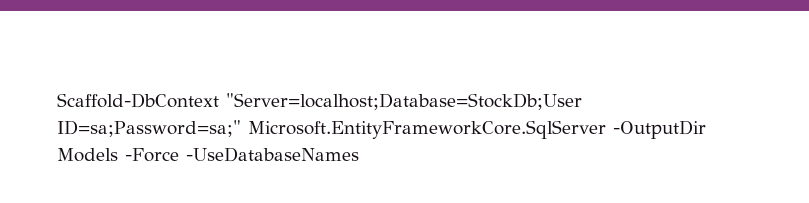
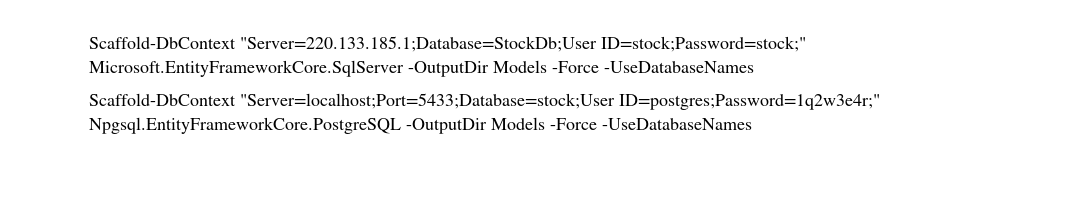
- Scaffold-DbContext "Server=localhost;Database=StockDb;User ID=sa;Password=sa;" Microsoft.EntityFrameworkCore.SqlServer -OutputDir Models -Force -UseDatabaseNames
+ Scaffold-DbContext "Server=220.133.185.1;Database=StockDb;User ID=stock;Password=stock;" Microsoft.EntityFrameworkCore.SqlServer -OutputDir Models -Force -UseDatabaseNames
+ Scaffold-DbContext "Server=localhost;Port=5433;Database=stock;User ID=postgres;Password=1q2w3e4r;" Npgsql.EntityFrameworkCore.PostgreSQL -OutputDir Models -Force -UseDatabaseNames

